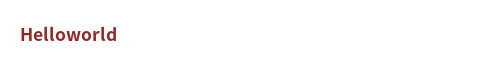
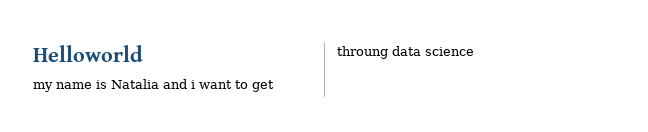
+ my name is Natalia and i want to get throung data science

